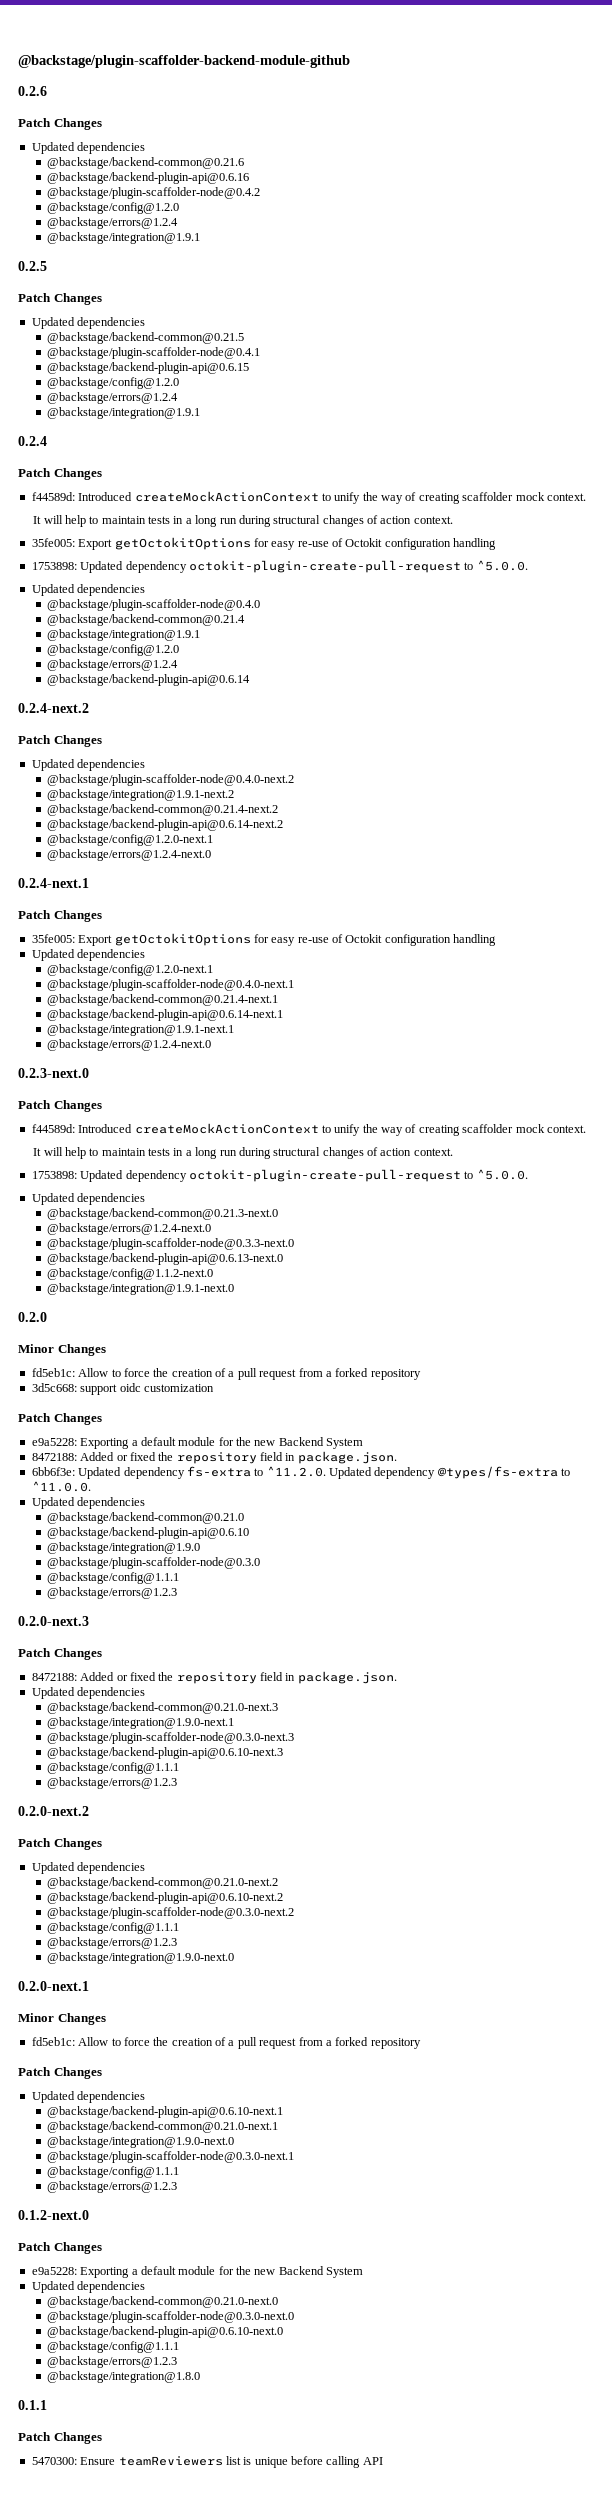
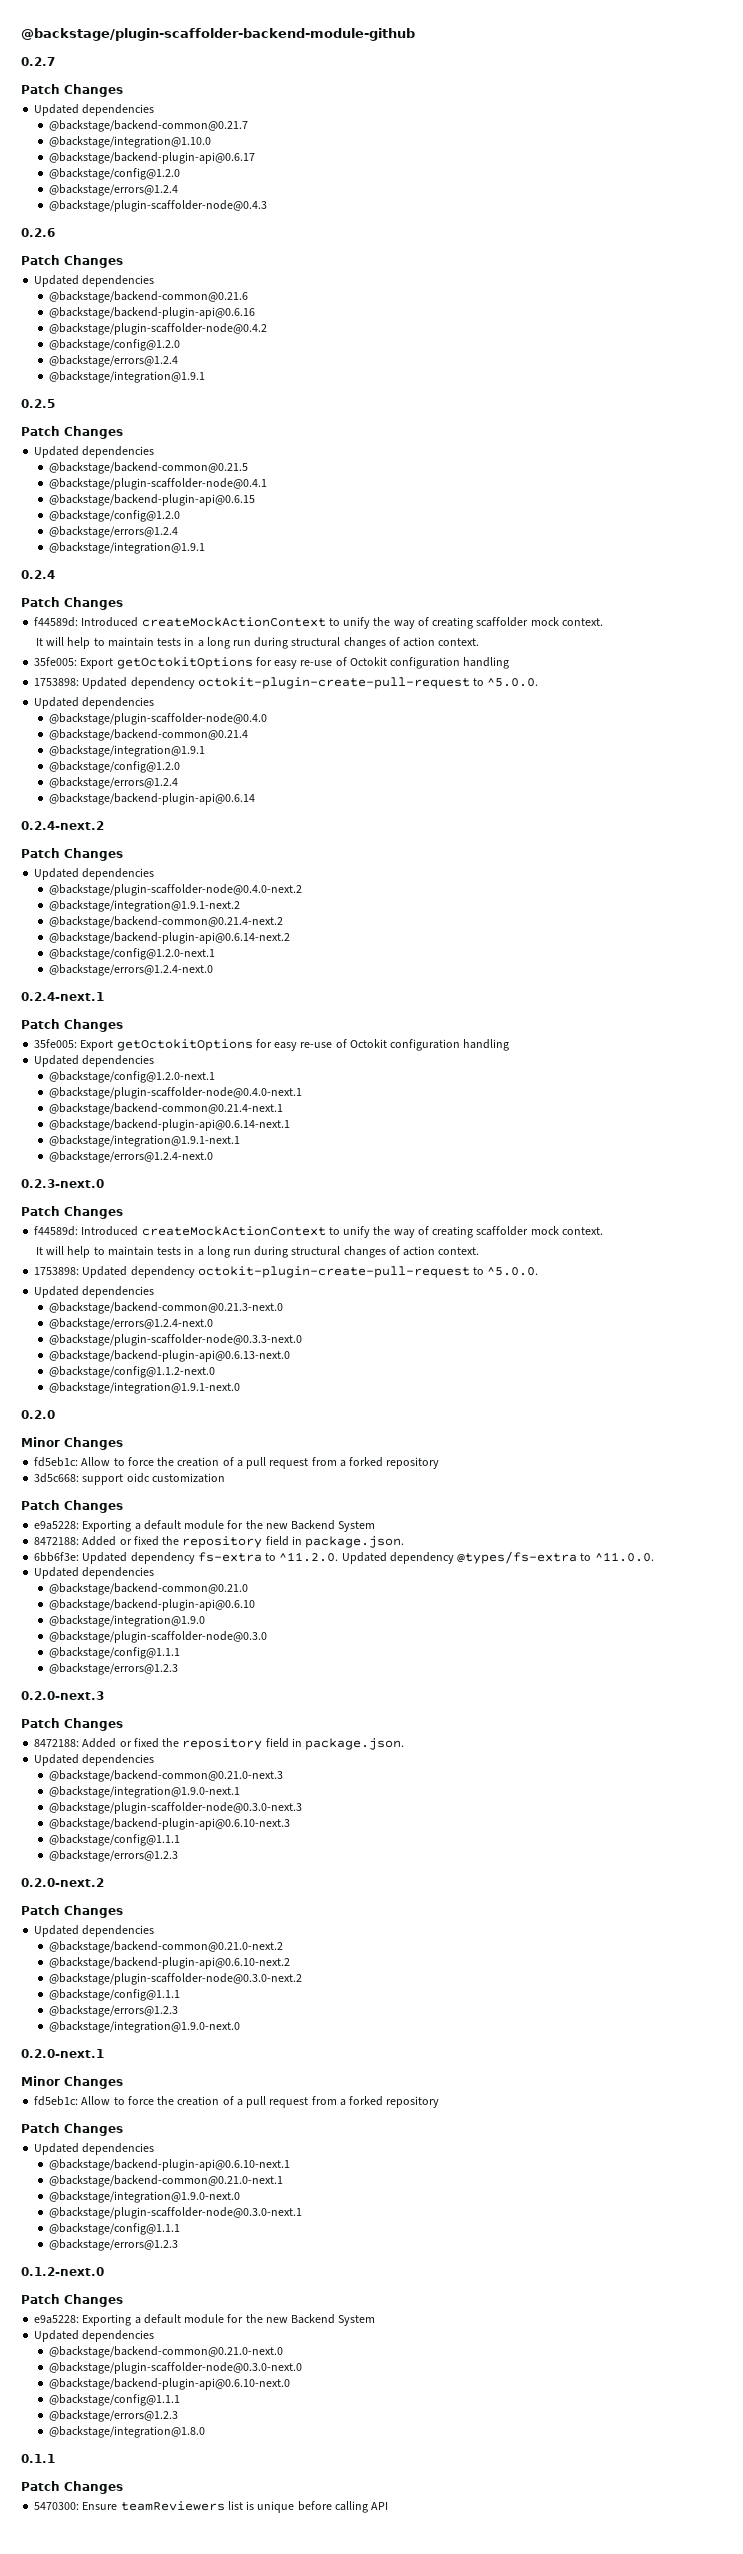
+ 0.2.7
+ Patch Changes
+ Updated dependencies
+ @backstage/backend-common@0.21.7
+ @backstage/integration@1.10.0
+ @backstage/backend-plugin-api@0.6.17
+ @backstage/config@1.2.0
+ @backstage/errors@1.2.4
+ @backstage/plugin-scaffolder-node@0.4.3

